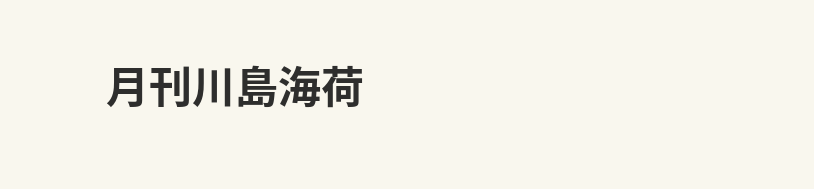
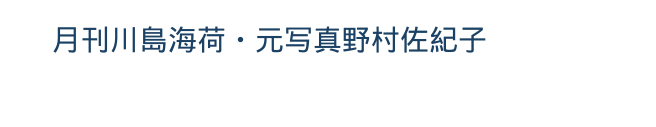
- 月刊川島海荷
+ 月刊川島海荷・元写真野村佐紀子

